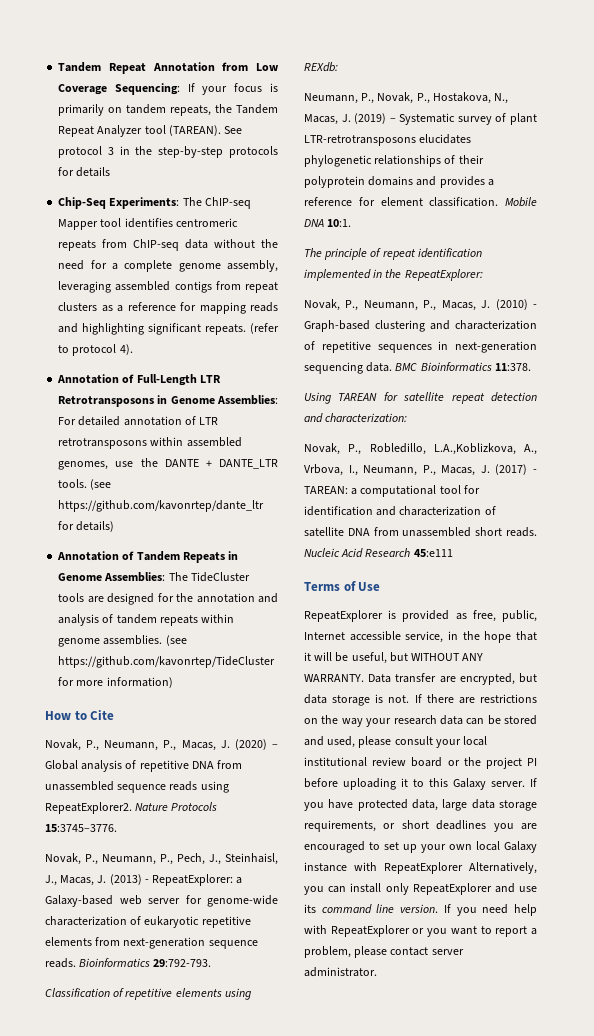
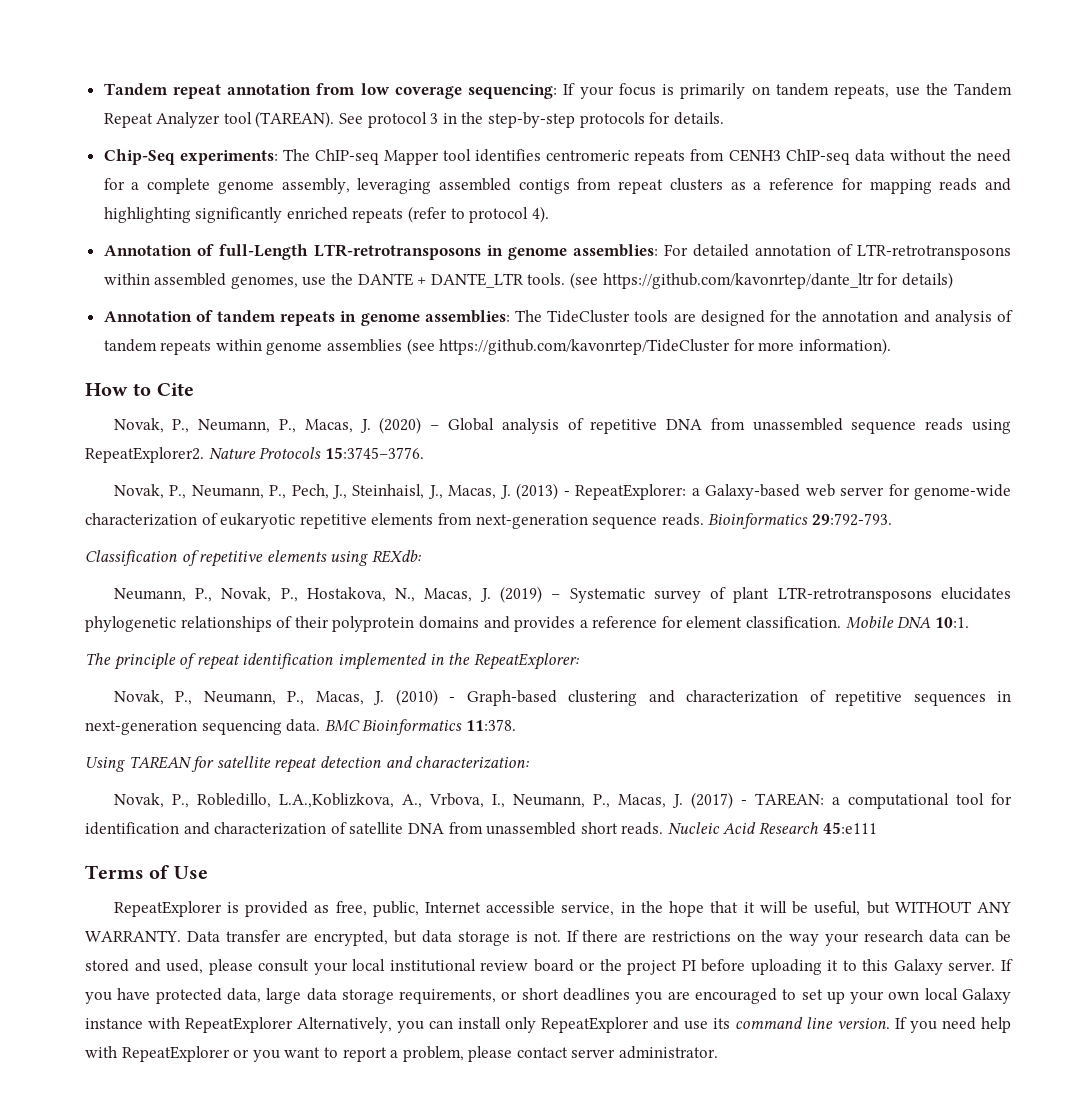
- Tandem Repeat Annotation from Low Coverage Sequencing: If your focus is primarily on tandem repeats, the Tandem Repeat Analyzer tool (TAREAN).
+ Tandem repeat annotation from low coverage sequencing: If your focus is primarily on tandem repeats, use the Tandem Repeat Analyzer tool (TAREAN).
- See protocol 3 in the step-by-step protocols for details
+ See protocol 3 in the step-by-step protocols for details.
- Chip-Seq Experiments: The ChIP-seq Mapper tool identifies centromeric repeats from ChIP-seq data without the need for a complete genome assembly, leveraging assembled contigs from repeat clusters as a reference for mapping reads and highlighting significant repeats. (refer to protocol 4).
+ Chip-Seq experiments: The ChIP-seq Mapper tool identifies centromeric repeats from CENH3 ChIP-seq data without the need for a complete genome assembly, leveraging assembled contigs from repeat clusters as a reference for mapping reads and highlighting significantly enriched repeats (refer to protocol 4).
- Annotation of Full-Length LTR Retrotransposons in Genome Assemblies: For detailed annotation of LTR retrotransposons within assembled genomes, use the DANTE + DANTE_LTR tools.
+ Annotation of full-Length LTR-retrotransposons in genome assemblies: For detailed annotation of LTR-retrotransposons within assembled genomes, use the DANTE + DANTE_LTR tools.
- Annotation of Tandem Repeats in Genome Assemblies: The TideCluster tools are designed for the annotation and analysis of tandem repeats within genome assemblies. (see https://github.com/kavonrtep/TideCluster for more information)
+ Annotation of tandem repeats in genome assemblies: The TideCluster tools are designed for the annotation and analysis of tandem repeats within genome assemblies (see https://github.com/kavonrtep/TideCluster for more information).

